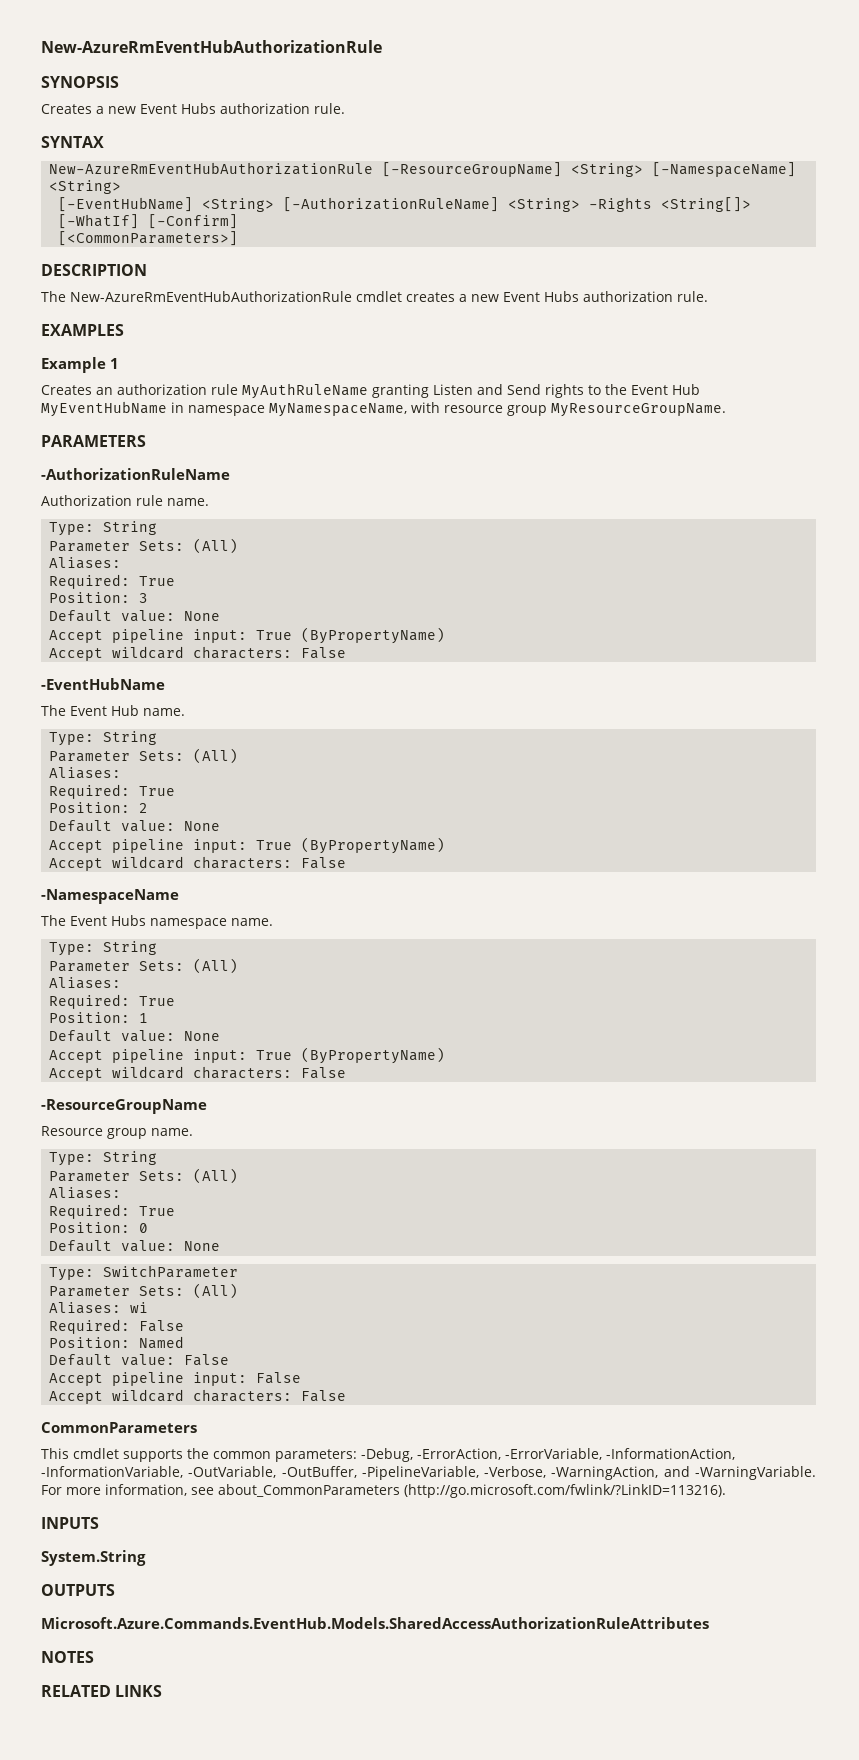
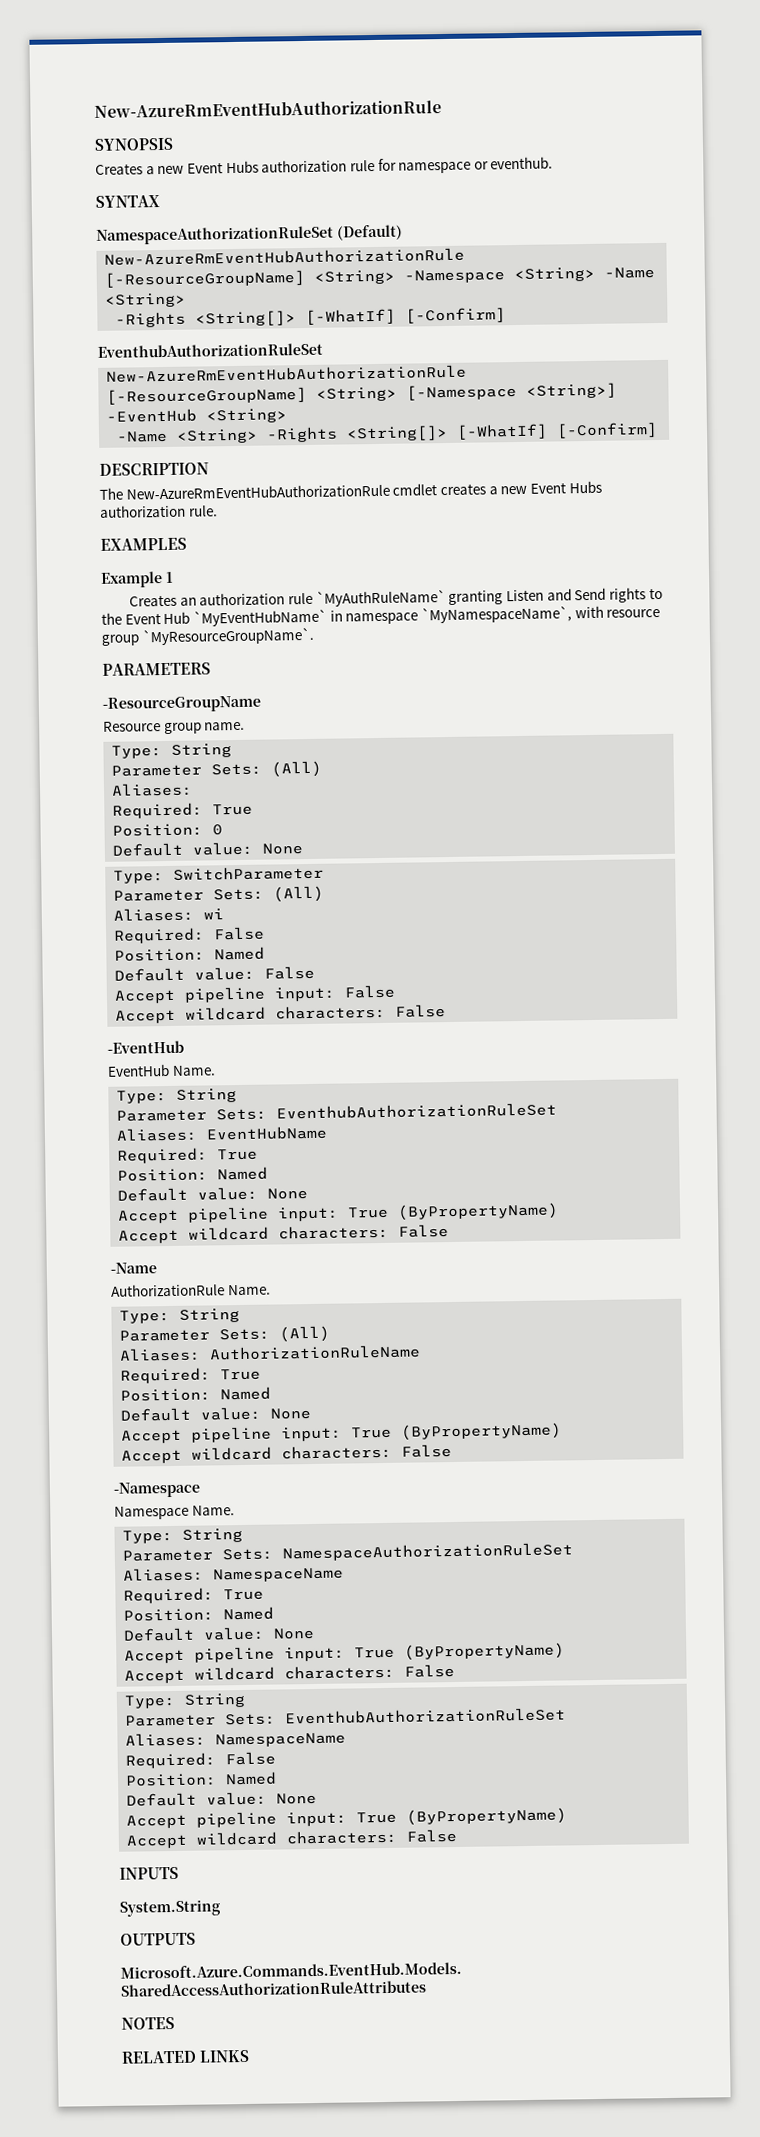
- Creates a new Event Hubs authorization rule.
+ Creates a new Event Hubs authorization rule for namespace or eventhub.
- New-AzureRmEventHubAuthorizationRule [-ResourceGroupName] <String> [-NamespaceName] <String>
- [-EventHubName] <String> [-AuthorizationRuleName] <String> -Rights <String[]> [-WhatIf] [-Confirm]
+ NamespaceAuthorizationRuleSet (Default)
+ New-AzureRmEventHubAuthorizationRule [-ResourceGroupName] <String> -Namespace <String> -Name <String>
+ -Rights <String[]> [-WhatIf] [-Confirm]
+ EventhubAuthorizationRuleSet
+ New-AzureRmEventHubAuthorizationRule [-ResourceGroupName] <String> [-Namespace <String>] -EventHub <String>
+ -Name <String> -Rights <String[]> [-WhatIf] [-Confirm]
- [<CommonParameters>]
- Creates an authorization rule MyAuthRuleName granting Listen and Send rights to the Event Hub MyEventHubName in namespace MyNamespaceName, with resource group MyResourceGroupName.
+ Creates an authorization rule `MyAuthRuleName` granting Listen and Send rights to the Event Hub `MyEventHubName` in namespace `MyNamespaceName`, with resource group `MyResourceGroupName`.
- -AuthorizationRuleName
- Authorization rule name.
- Type: String
- Parameter Sets: (All)
- Aliases:
- Required: True
- Position: 3
- Default value: None
- Accept pipeline input: True (ByPropertyName)
- Accept wildcard characters: False
- -EventHubName
- The Event Hub name.
- Type: String
- Parameter Sets: (All)
- Aliases:
- Required: True
- Position: 2
- Default value: None
- Accept pipeline input: True (ByPropertyName)
- Accept wildcard characters: False
- -NamespaceName
- The Event Hubs namespace name.
- Type: String
- Parameter Sets: (All)
- Aliases:
- Required: True
- Position: 1
- Default value: None
- Accept pipeline input: True (ByPropertyName)
- Accept wildcard characters: False
  Accept pipeline input: False
  Accept wildcard characters: False
- CommonParameters
- This cmdlet supports the common parameters: -Debug, -ErrorAction, -ErrorVariable, -InformationAction, -InformationVariable, -OutVariable, -OutBuffer, -PipelineVariable, -Verbose, -WarningAction, and -WarningVariable. For more information, see about_CommonParameters (http://go.microsoft.com/fwlink/?LinkID=113216).
+ -EventHub
+ EventHub Name.
+ Type: String
+ Parameter Sets: EventhubAuthorizationRuleSet
+ Aliases: EventHubName
+ Required: True
+ Position: Named
+ Default value: None
+ Accept pipeline input: True (ByPropertyName)
+ Accept wildcard characters: False
+ -Name
+ AuthorizationRule Name.
+ Type: String
+ Parameter Sets: (All)
+ Aliases: AuthorizationRuleName
+ Required: True
+ Position: Named
+ Default value: None
+ Accept pipeline input: True (ByPropertyName)
+ Accept wildcard characters: False
+ -Namespace
+ Namespace Name.
+ Type: String
+ Parameter Sets: NamespaceAuthorizationRuleSet
+ Aliases: NamespaceName
+ Required: True
+ Position: Named
+ Default value: None
+ Accept pipeline input: True (ByPropertyName)
+ Accept wildcard characters: False
+ Type: String
+ Parameter Sets: EventhubAuthorizationRuleSet
+ Aliases: NamespaceName
+ Required: False
+ Position: Named
+ Default value: None
+ Accept pipeline input: True (ByPropertyName)
+ Accept wildcard characters: False

